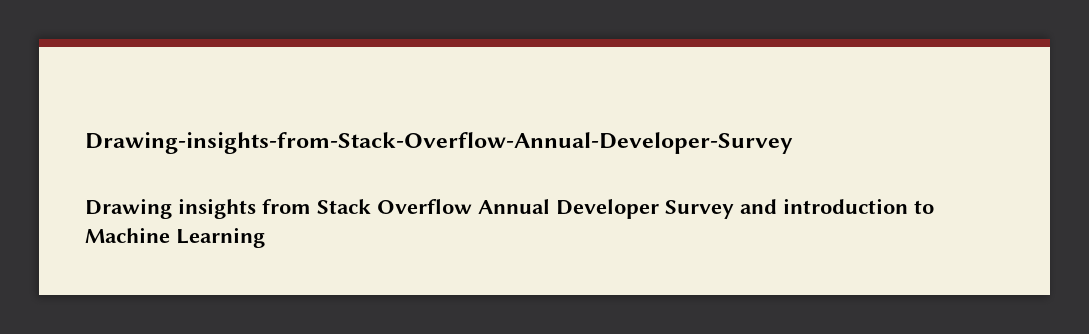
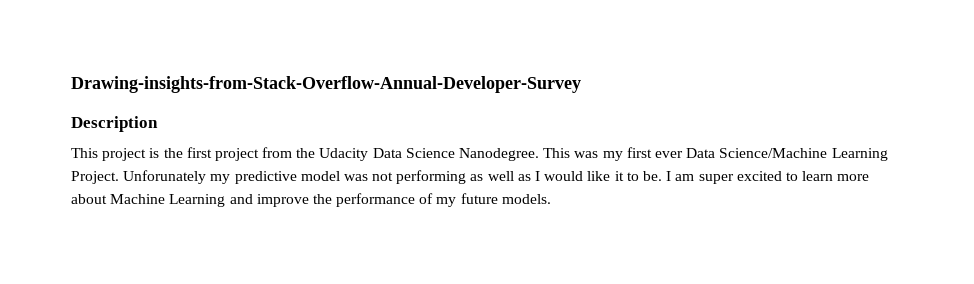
- Drawing insights from Stack Overflow Annual Developer Survey and introduction to Machine Learning
+ Description
+ This project is the first project from the Udacity Data Science Nanodegree. This was my first ever Data Science/Machine Learning Project. Unforunately my predictive model was not performing as well as I would like it to be. I am super excited to learn more about Machine Learning and improve the performance of my future models.

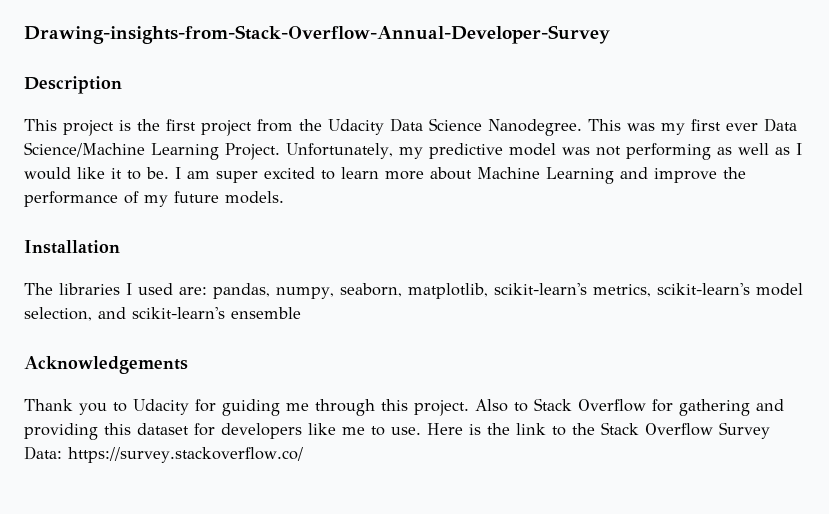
- Unforunately my predictive model was not performing as well as I would like it to be.
+ Unfortunately, my predictive model was not performing as well as I would like it to be.
+ Installation
+ The libraries I used are: pandas, numpy, seaborn, matplotlib, scikit-learn's metrics, scikit-learn's model selection, and scikit-learn's ensemble
+ Acknowledgements
+ Thank you to Udacity for guiding me through this project. Also to Stack Overflow for gathering and providing this dataset for developers like me to use. Here is the link to the Stack Overflow Survey Data: https://survey.stackoverflow.co/

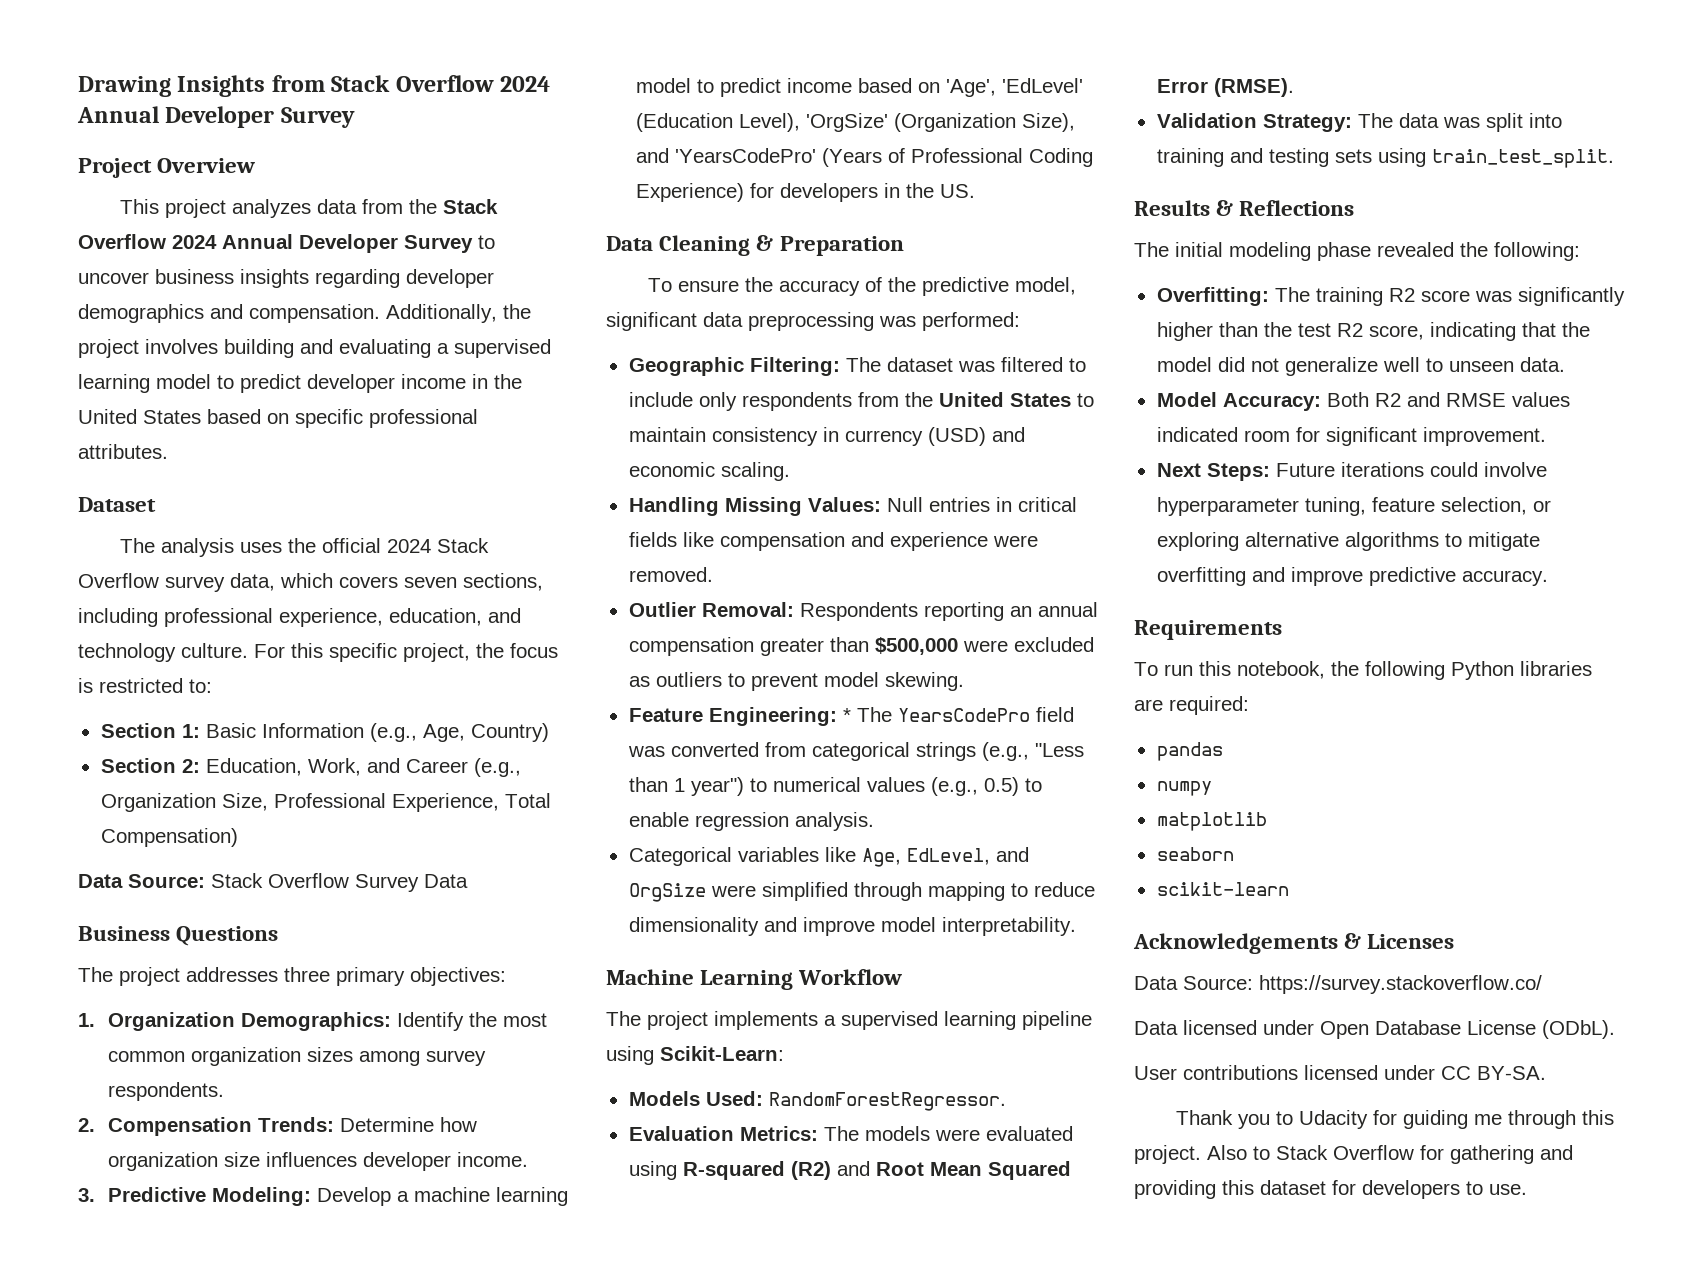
- Drawing-insights-from-Stack-Overflow-Annual-Developer-Survey
- Description
- This project is the first project from the Udacity Data Science Nanodegree. This was my first ever Data Science/Machine Learning Project. Unfortunately, my predictive model was not performing as well as I would like it to be. I am super excited to learn more about Machine Learning and improve the performance of my future models.
- Installation
- The libraries I used are: pandas, numpy, seaborn, matplotlib, scikit-learn's metrics, scikit-learn's model selection, and scikit-learn's ensemble
- Acknowledgements
+ Drawing Insights from Stack Overflow 2024 Annual Developer Survey
+ Project Overview
+ This project analyzes data from the Stack Overflow 2024 Annual Developer Survey to uncover business insights regarding developer demographics and compensation. Additionally, the project involves building and evaluating a supervised learning model to predict developer income in the United States based on specific professional attributes.
+ Dataset
+ The analysis uses the official 2024 Stack Overflow survey data, which covers seven sections, including professional experience, education, and technology culture. For this specific project, the focus is restricted to:
+ Section 1: Basic Information (e.g., Age, Country)
+ Section 2: Education, Work, and Career (e.g., Organization Size, Professional Experience, Total Compensation)
+ Data Source: Stack Overflow Survey Data
+ Business Questions
+ The project addresses three primary objectives:
+ 1. Organization Demographics: Identify the most common organization sizes among survey respondents.
+ 2. Compensation Trends: Determine how organization size influences developer income.
+ 3. Predictive Modeling: Develop a machine learning model to predict income based on 'Age', 'EdLevel' (Education Level), 'OrgSize' (Organization Size), and 'YearsCodePro' (Years of Professional Coding Experience) for developers in the US.
+ Data Cleaning & Preparation
+ To ensure the accuracy of the predictive model, significant data preprocessing was performed:
+ Geographic Filtering: The dataset was filtered to include only respondents from the United States to maintain consistency in currency (USD) and economic scaling.
+ Handling Missing Values: Null entries in critical fields like compensation and experience were removed.
+ Outlier Removal: Respondents reporting an annual compensation greater than $500,000 were excluded as outliers to prevent model skewing.
+ Feature Engineering: * The YearsCodePro field was converted from categorical strings (e.g., "Less than 1 year") to numerical values (e.g., 0.5) to enable regression analysis.
+ Categorical variables like Age, EdLevel, and OrgSize were simplified through mapping to reduce dimensionality and improve model interpretability.
+ Machine Learning Workflow
+ The project implements a supervised learning pipeline using Scikit-Learn:
+ Models Used: RandomForestRegressor.
+ Evaluation Metrics: The models were evaluated using R-squared (R2) and Root Mean Squared Error (RMSE).
+ Validation Strategy: The data was split into training and testing sets using train_test_split.
+ Results & Reflections
+ The initial modeling phase revealed the following:
+ Overfitting: The training R2 score was significantly higher than the test R2 score, indicating that the model did not generalize well to unseen data.
+ Model Accuracy: Both R2 and RMSE values indicated room for significant improvement.
+ Next Steps: Future iterations could involve hyperparameter tuning, feature selection, or exploring alternative algorithms to mitigate overfitting and improve predictive accuracy.
+ Requirements
+ To run this notebook, the following Python libraries are required:
+ pandas
+ numpy
+ matplotlib
+ seaborn
+ scikit-learn
+ Acknowledgements & Licenses
+ Data Source: https://survey.stackoverflow.co/
+ Data licensed under Open Database License (ODbL).
+ User contributions licensed under CC BY-SA.
- Also to Stack Overflow for gathering and providing this dataset for developers like me to use. Here is the link to the Stack Overflow Survey Data: https://survey.stackoverflow.co/
+ Also to Stack Overflow for gathering and providing this dataset for developers to use.

